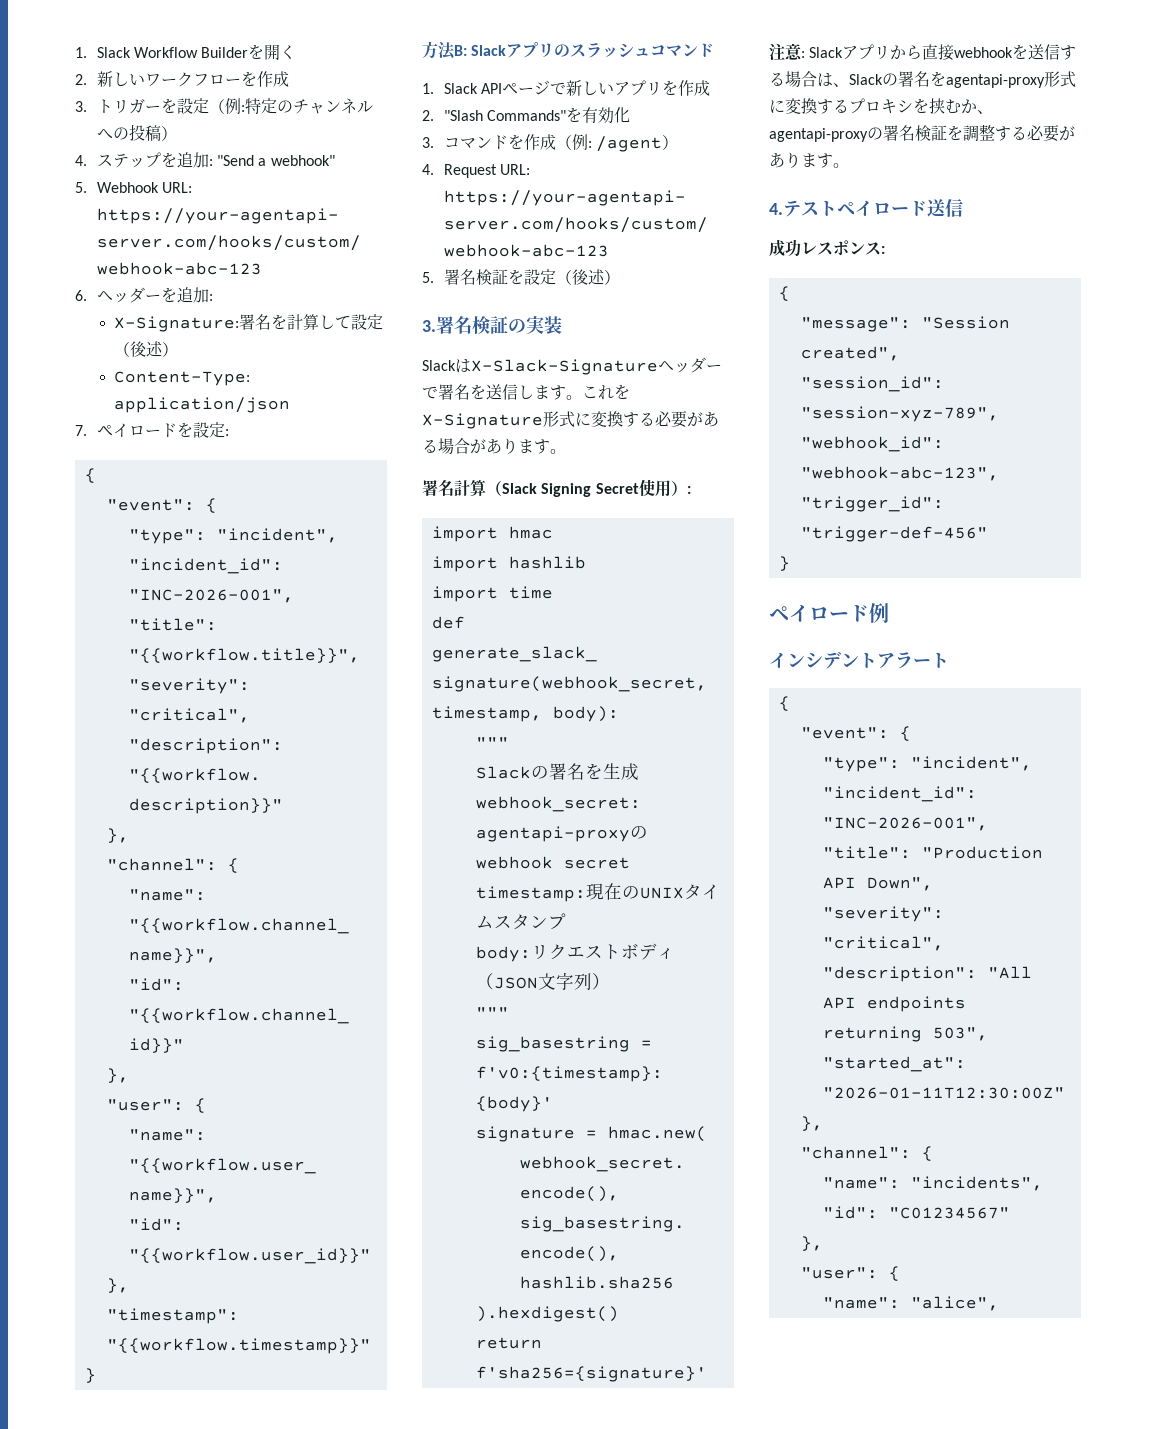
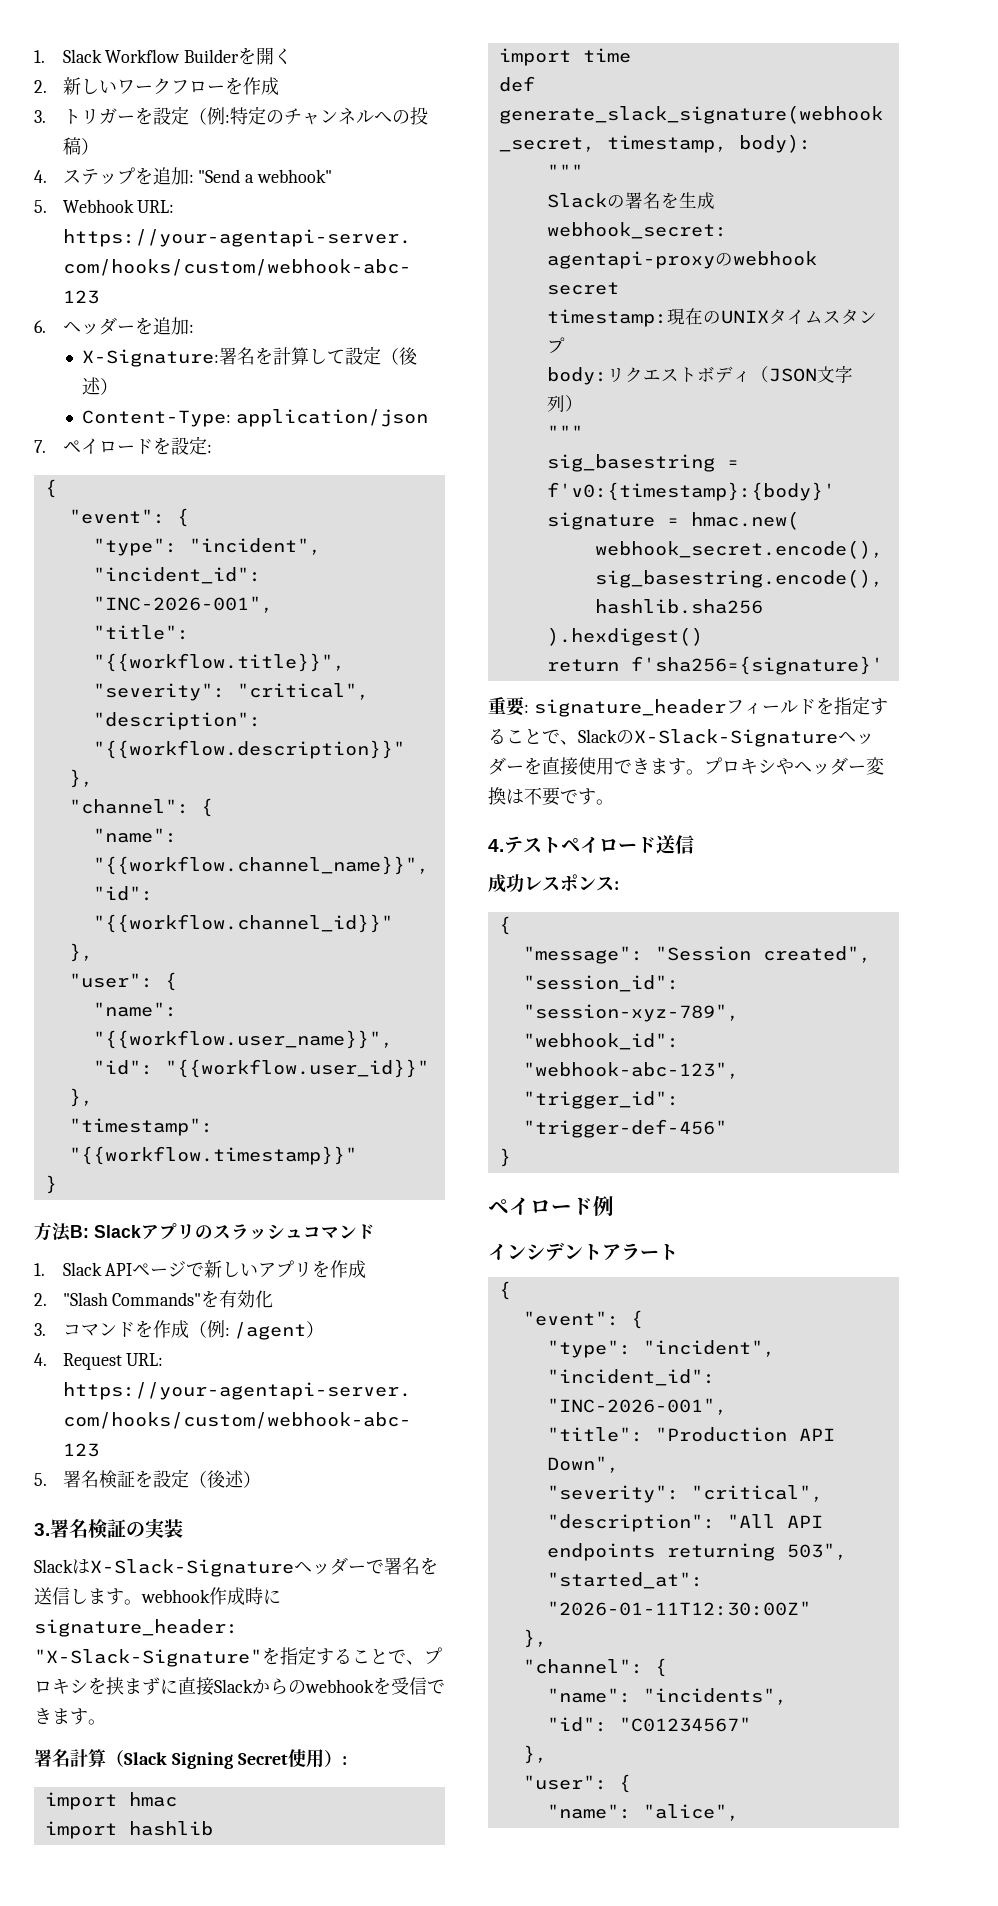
- SlackはX-Slack-Signatureヘッダーで署名を送信します。これをX-Signature形式に変換する必要がある場合があります。
+ SlackはX-Slack-Signatureヘッダーで署名を送信します。webhook作成時にsignature_header: "X-Slack-Signature"を指定することで、プロキシを挟まずに直接Slackからのwebhookを受信できます。
- 注意: Slackアプリから直接webhookを送信する場合は、Slackの署名をagentapi-proxy形式に変換するプロキシを挟むか、agentapi-proxyの署名検証を調整する必要があります。
+ 重要: signature_headerフィールドを指定することで、SlackのX-Slack-Signatureヘッダーを直接使用できます。プロキシやヘッダー変換は不要です。

